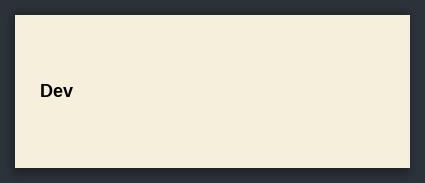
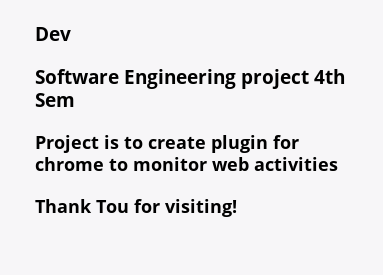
+ Software Engineering project 4th Sem
+ Project is to create plugin for chrome to monitor web activities
+ Thank Tou for visiting!

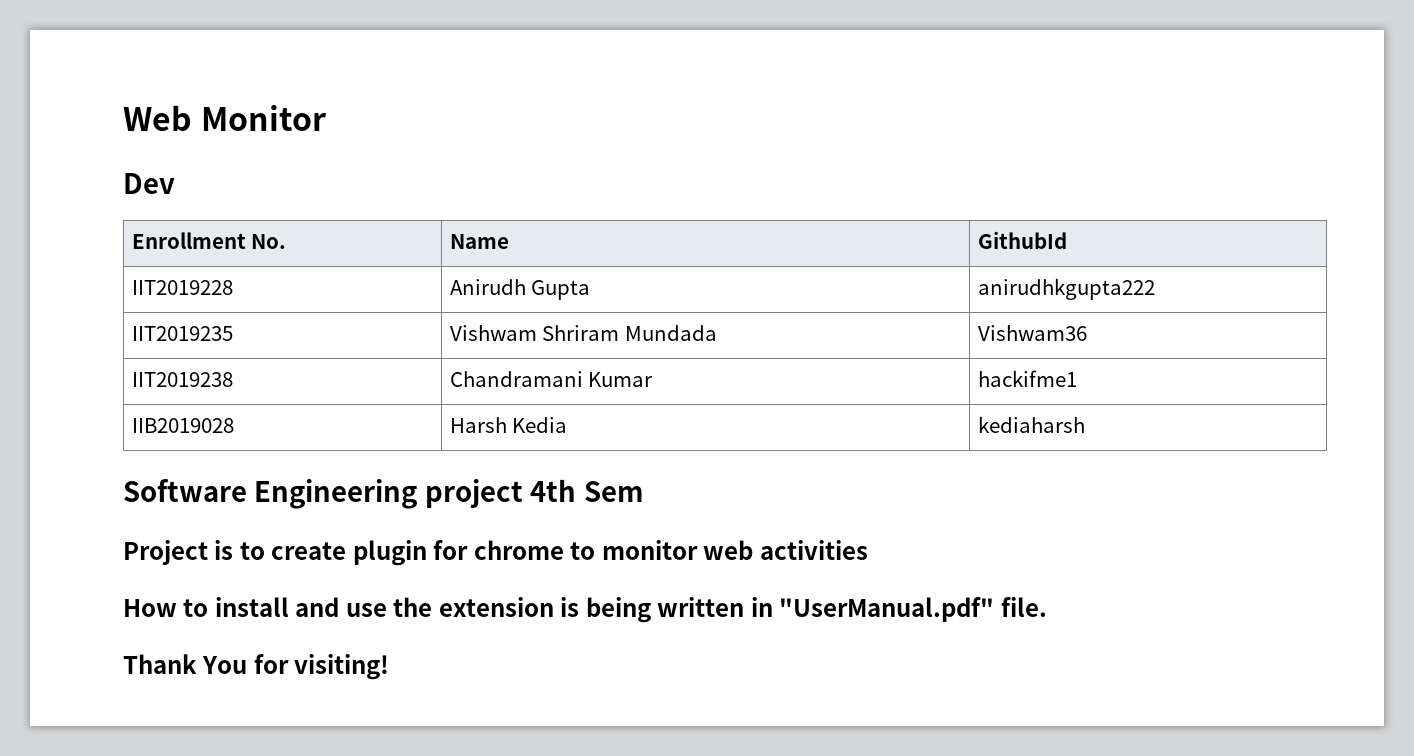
+ Web Monitor
+ Enrollment No. | Name | GithubId
+ IIT2019228 | Anirudh Gupta | anirudhkgupta222
+ IIT2019235 | Vishwam Shriram Mundada | Vishwam36
+ IIT2019238 | Chandramani Kumar | hackifme1
+ IIB2019028 | Harsh Kedia | kediaharsh
+ How to install and use the extension is being written in "UserManual.pdf" file.
- Thank Tou for visiting!
+ Thank You for visiting!

